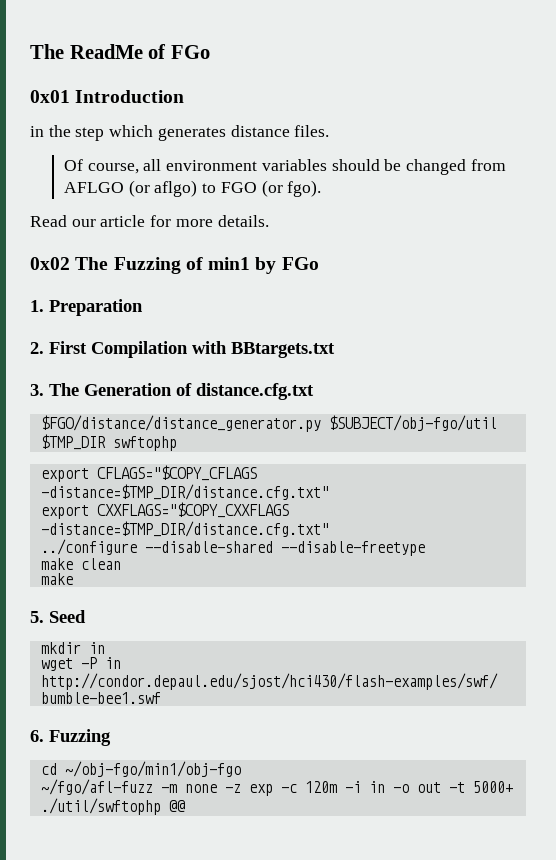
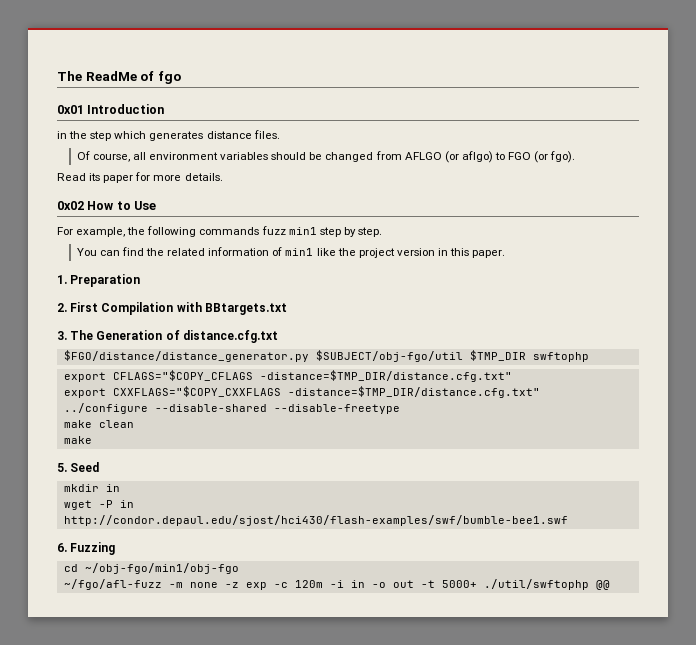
- The ReadMe of FGo
+ The ReadMe of fgo
- Read our article for more details.
+ Read its paper for more details.
- 0x02 The Fuzzing of min1 by FGo
+ 0x02 How to Use
+ For example, the following commands fuzz min1 step by step.
+ You can find the related information of min1 like the project version in this paper.

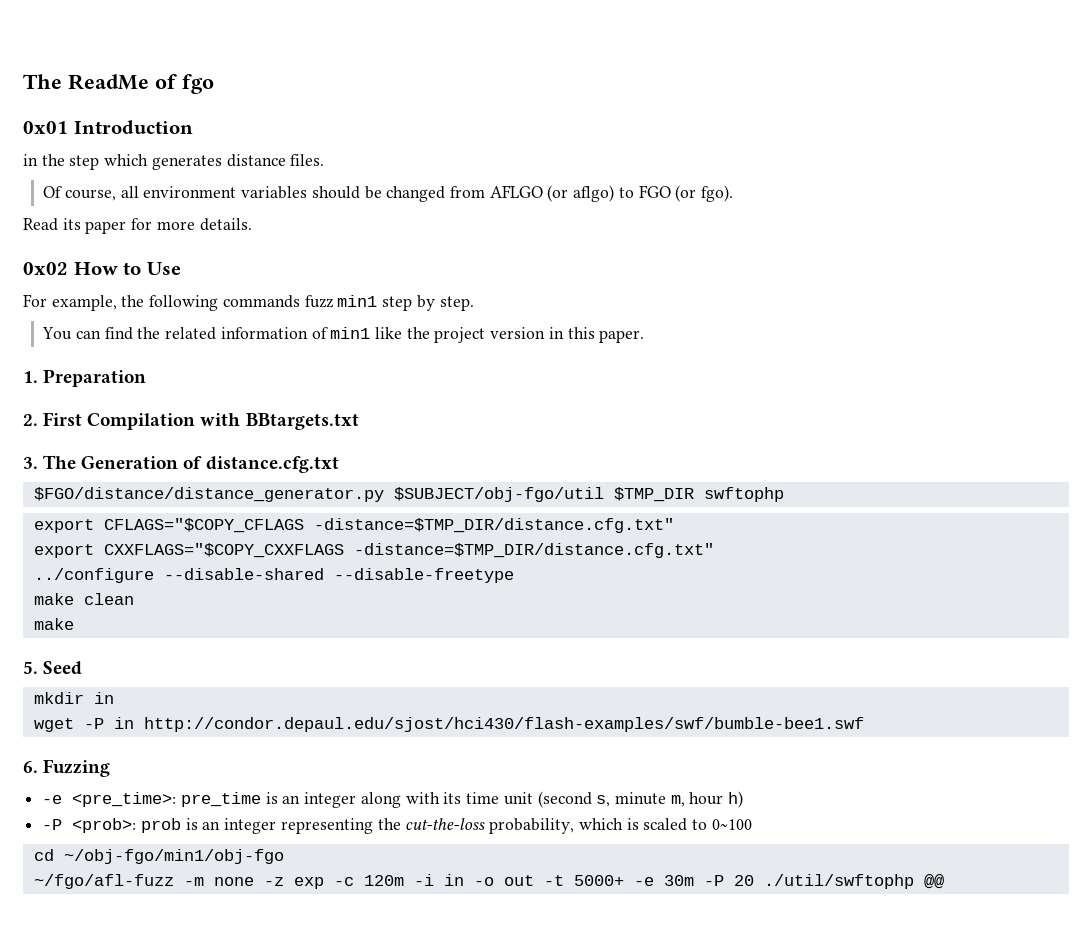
+ -e <pre_time>: pre_time is an integer along with its time unit (second s, minute m, hour h)
+ -P <prob>: prob is an integer representing the cut-the-loss probability, which is scaled to 0~100
- ~/fgo/afl-fuzz -m none -z exp -c 120m -i in -o out -t 5000+ ./util/swftophp @@
+ ~/fgo/afl-fuzz -m none -z exp -c 120m -i in -o out -t 5000+ -e 30m -P 20 ./util/swftophp @@

